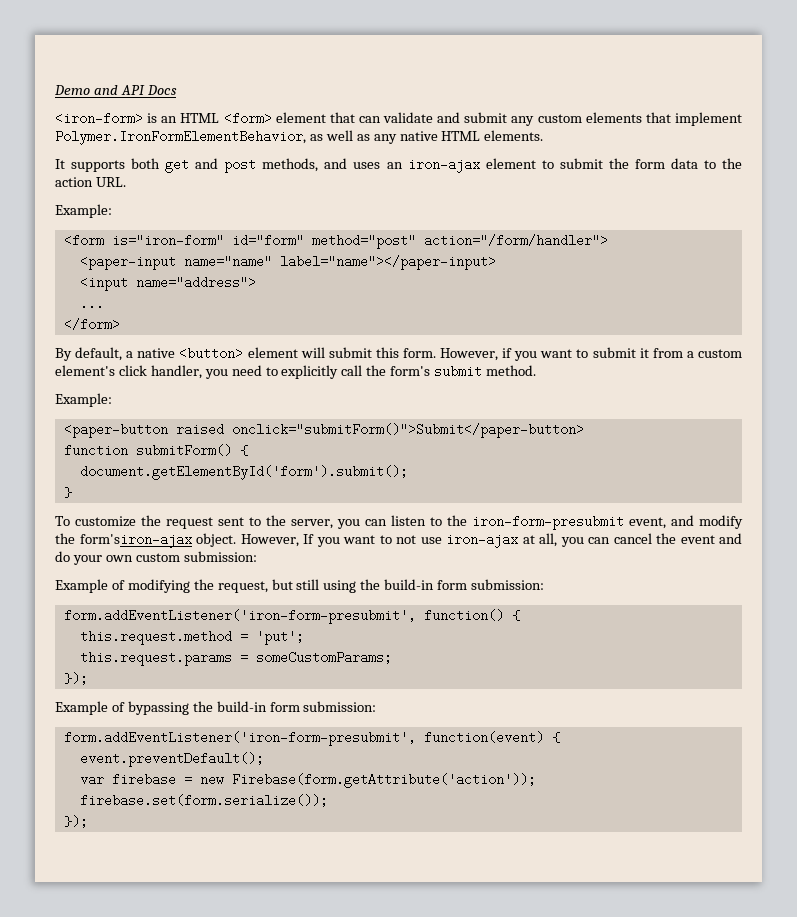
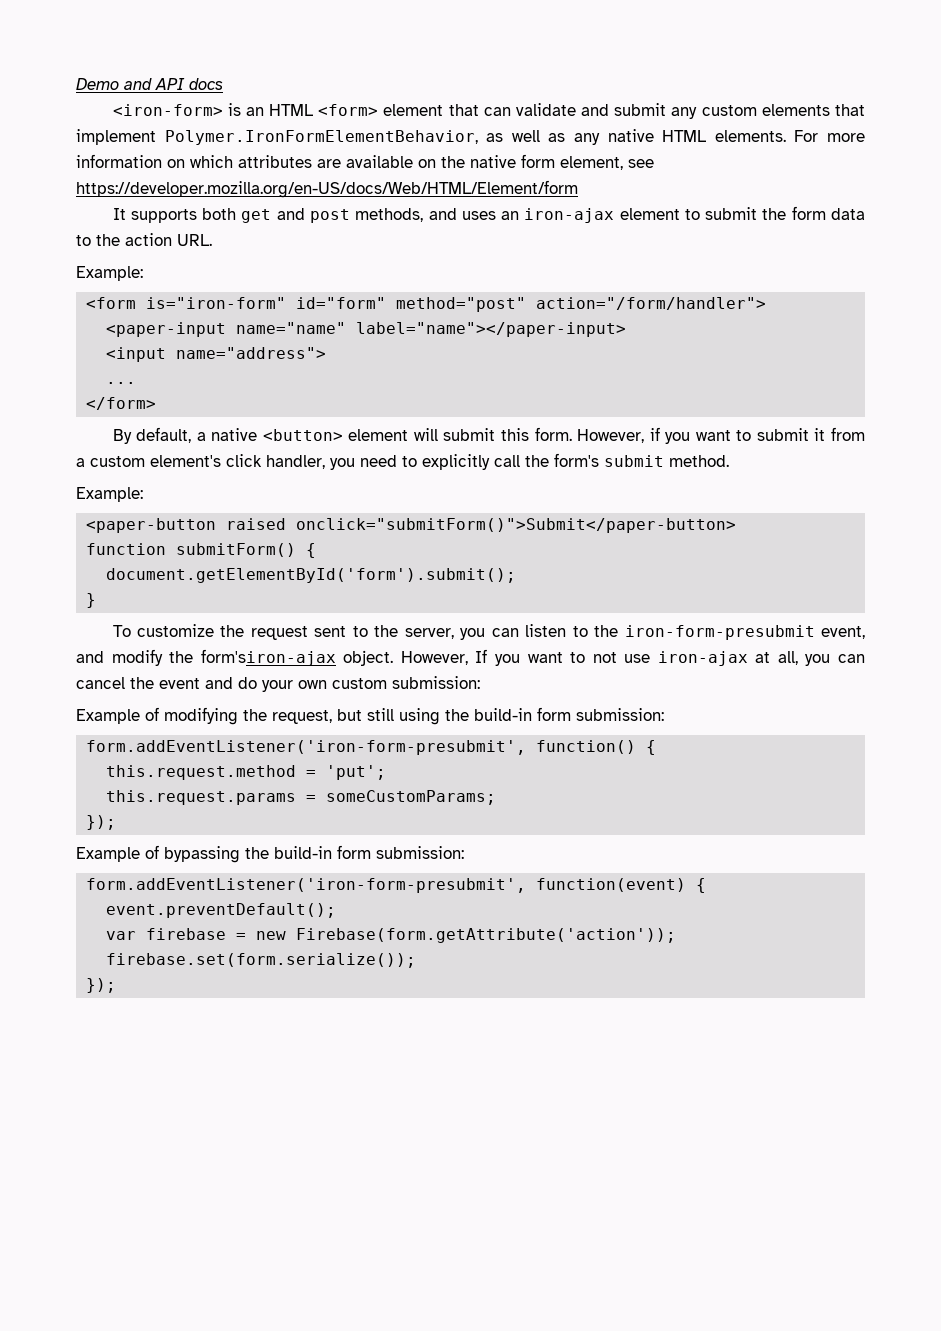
- Demo and API Docs
+ Demo and API docs
+ For more information on which attributes are available on the native form element, see https://developer.mozilla.org/en-US/docs/Web/HTML/Element/form

